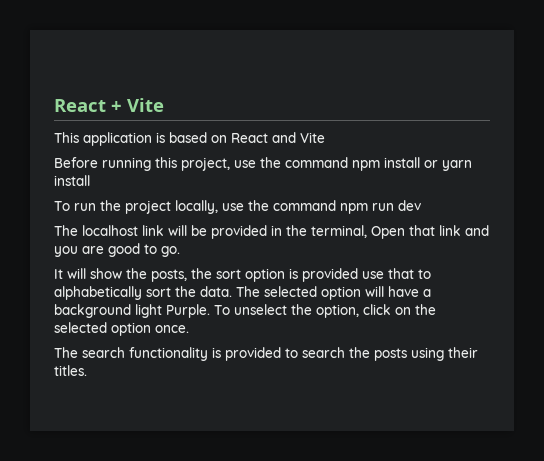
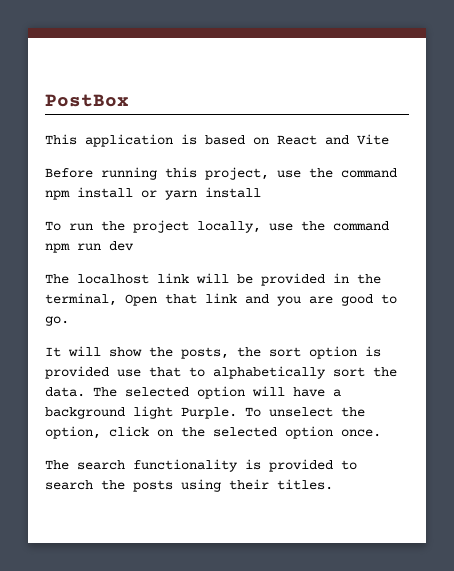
- React + Vite
+ PostBox

